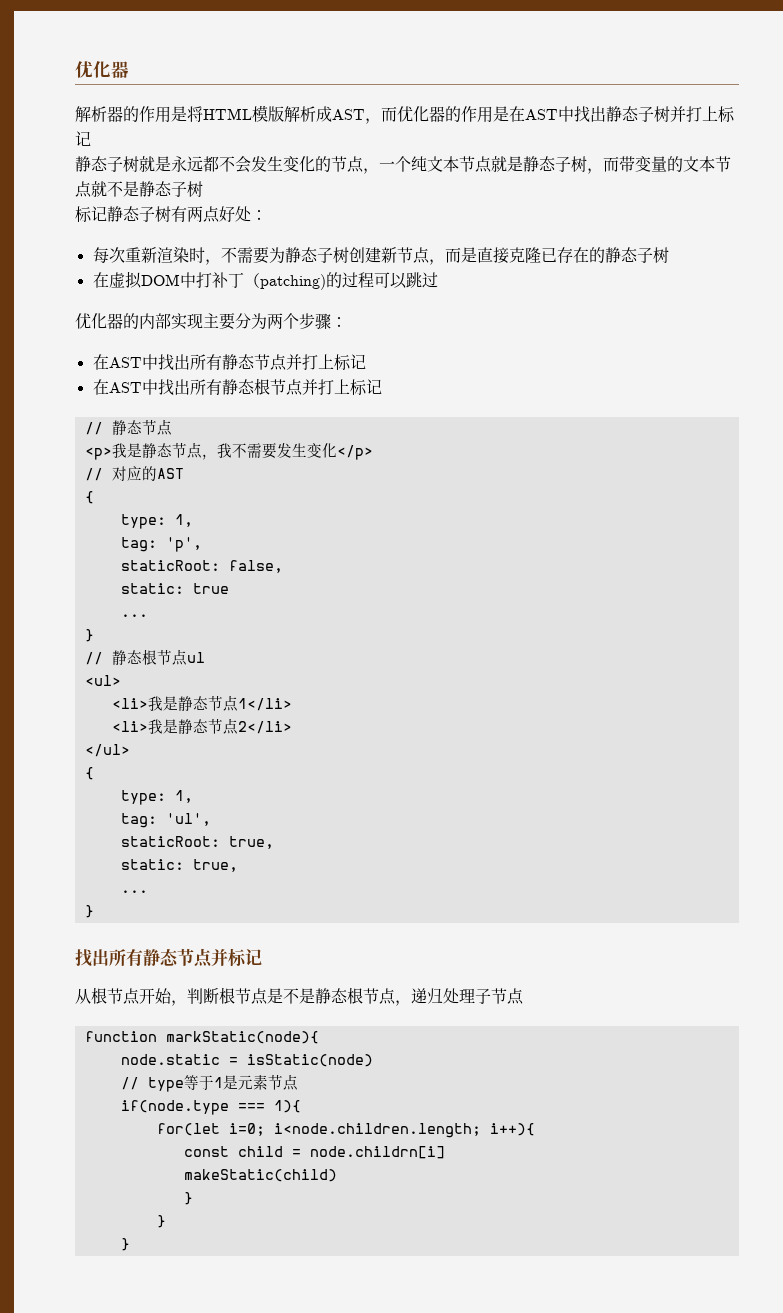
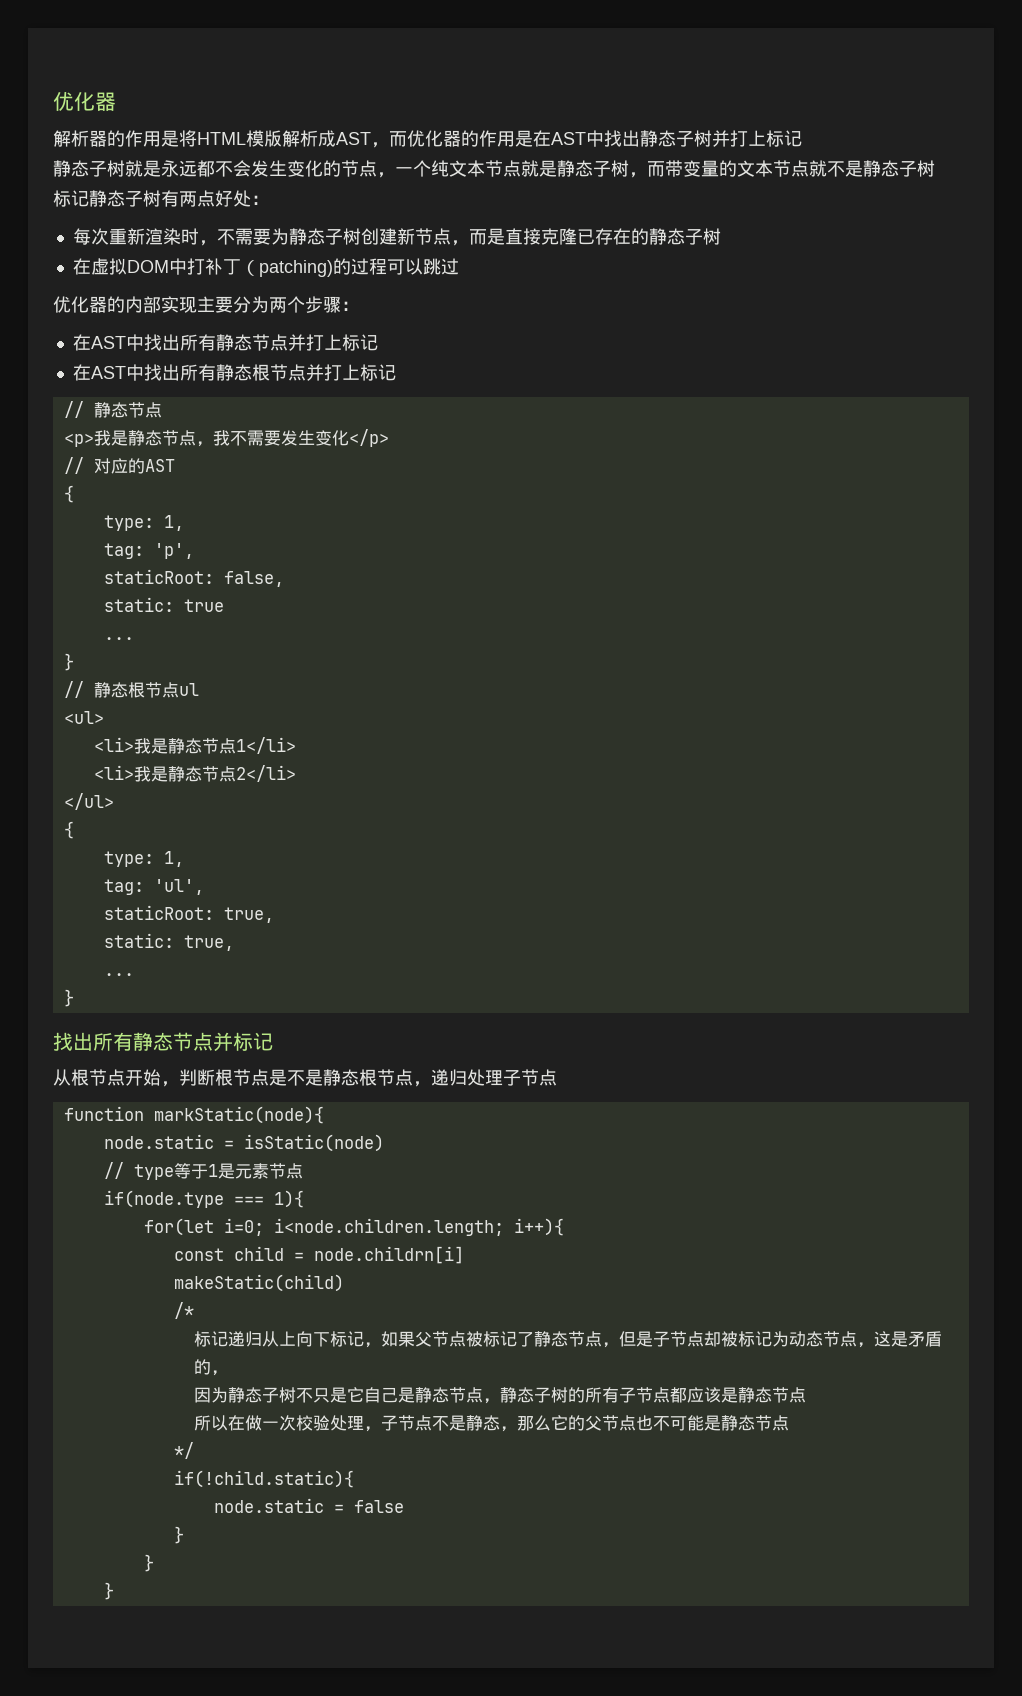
+ /*
+ 标记递归从上向下标记，如果父节点被标记了静态节点，但是子节点却被标记为动态节点，这是矛盾的，
+ 因为静态子树不只是它自己是静态节点，静态子树的所有子节点都应该是静态节点
+ 所以在做一次校验处理，子节点不是静态，那么它的父节点也不可能是静态节点
+ */
+ if(!child.static){
+ node.static = false

